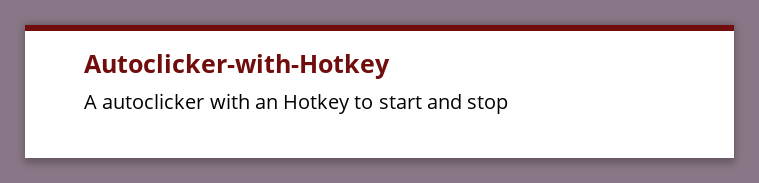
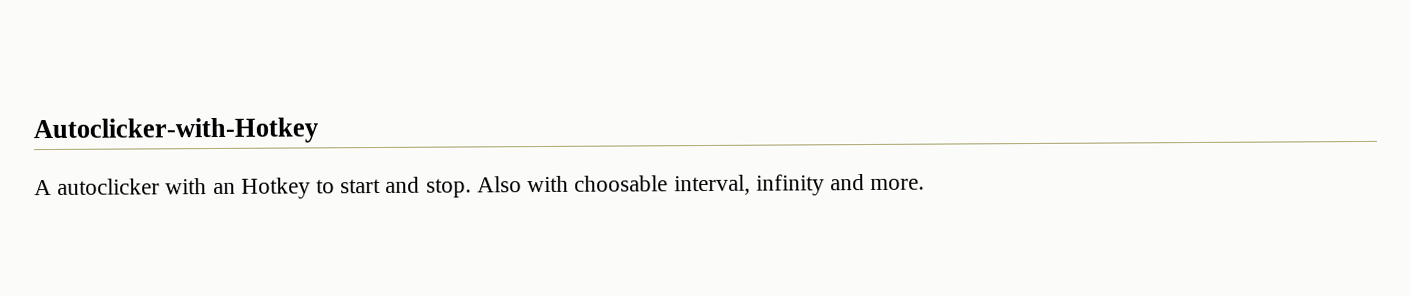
- A autoclicker with an Hotkey to start and stop
+ A autoclicker with an Hotkey to start and stop. Also with choosable interval, infinity and more.

